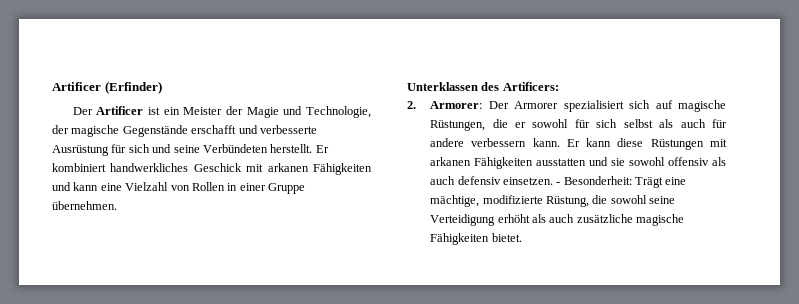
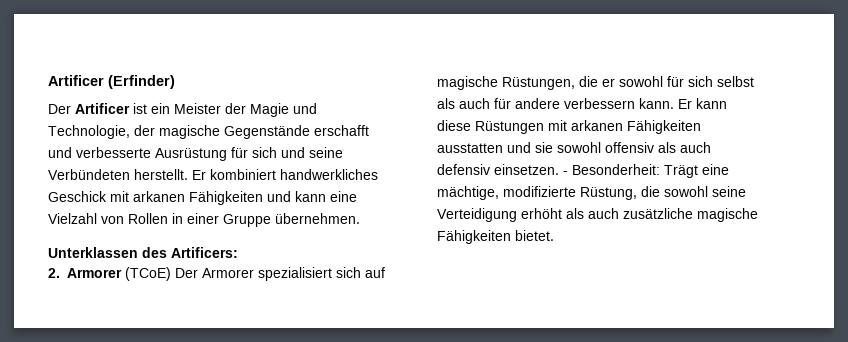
- 2. Armorer: Der Armorer spezialisiert sich auf magische Rüstungen, die er sowohl für sich selbst als auch für andere verbessern kann.
+ 2. Armorer (TCoE) Der Armorer spezialisiert sich auf magische Rüstungen, die er sowohl für sich selbst als auch für andere verbessern kann.

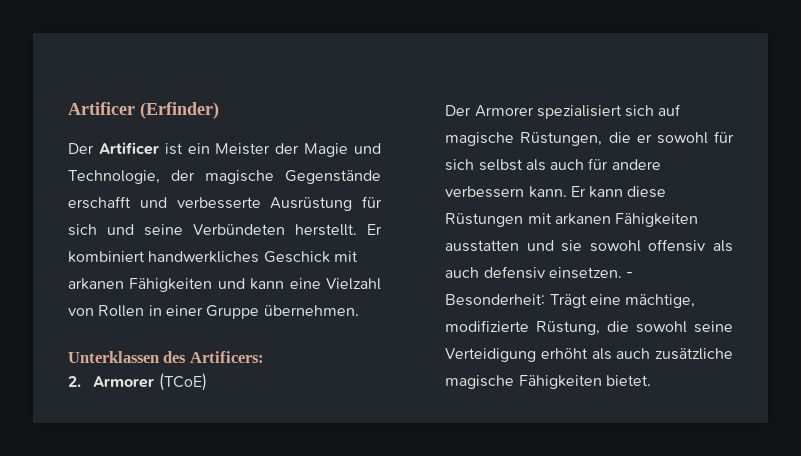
- 2. Armorer (TCoE) Der Armorer spezialisiert sich auf magische Rüstungen, die er sowohl für sich selbst als auch für andere verbessern kann.
+ 2. Armorer (TCoE)
+ Der Armorer spezialisiert sich auf magische Rüstungen, die er sowohl für sich selbst als auch für andere verbessern kann.

